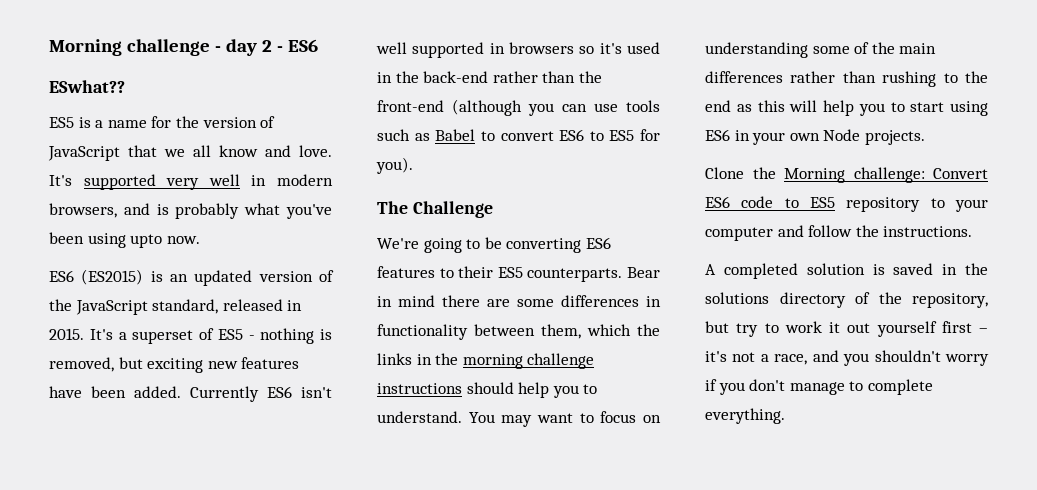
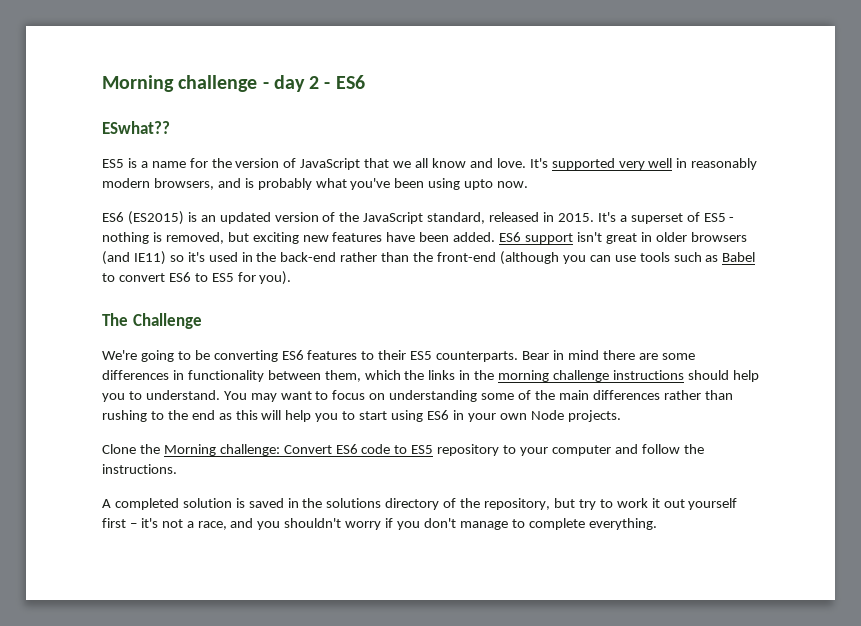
- It's supported very well in modern browsers, and is probably what you've been using upto now.
+ It's supported very well in reasonably modern browsers, and is probably what you've been using upto now.
- Currently ES6 isn't well supported in browsers so it's used in the back-end rather than the front-end (although you can use tools such as Babel to convert ES6 to ES5 for you).
+ ES6 support isn't great in older browsers (and IE11) so it's used in the back-end rather than the front-end (although you can use tools such as Babel to convert ES6 to ES5 for you).

